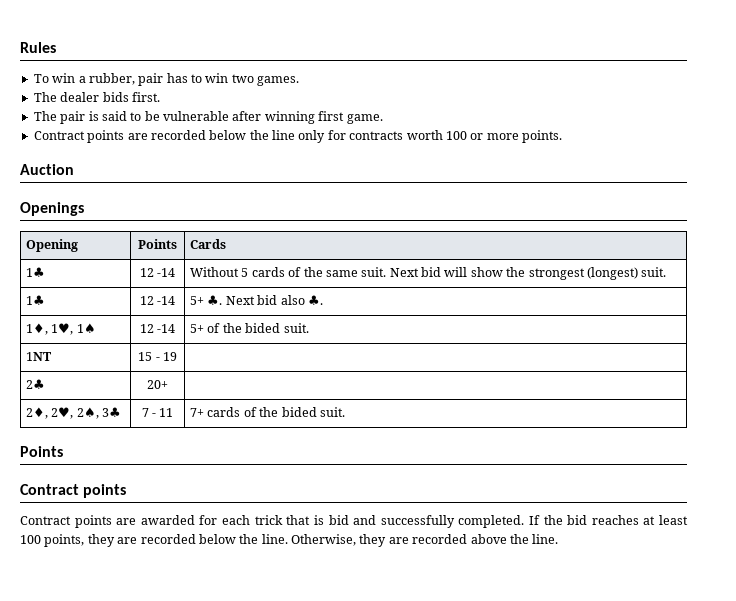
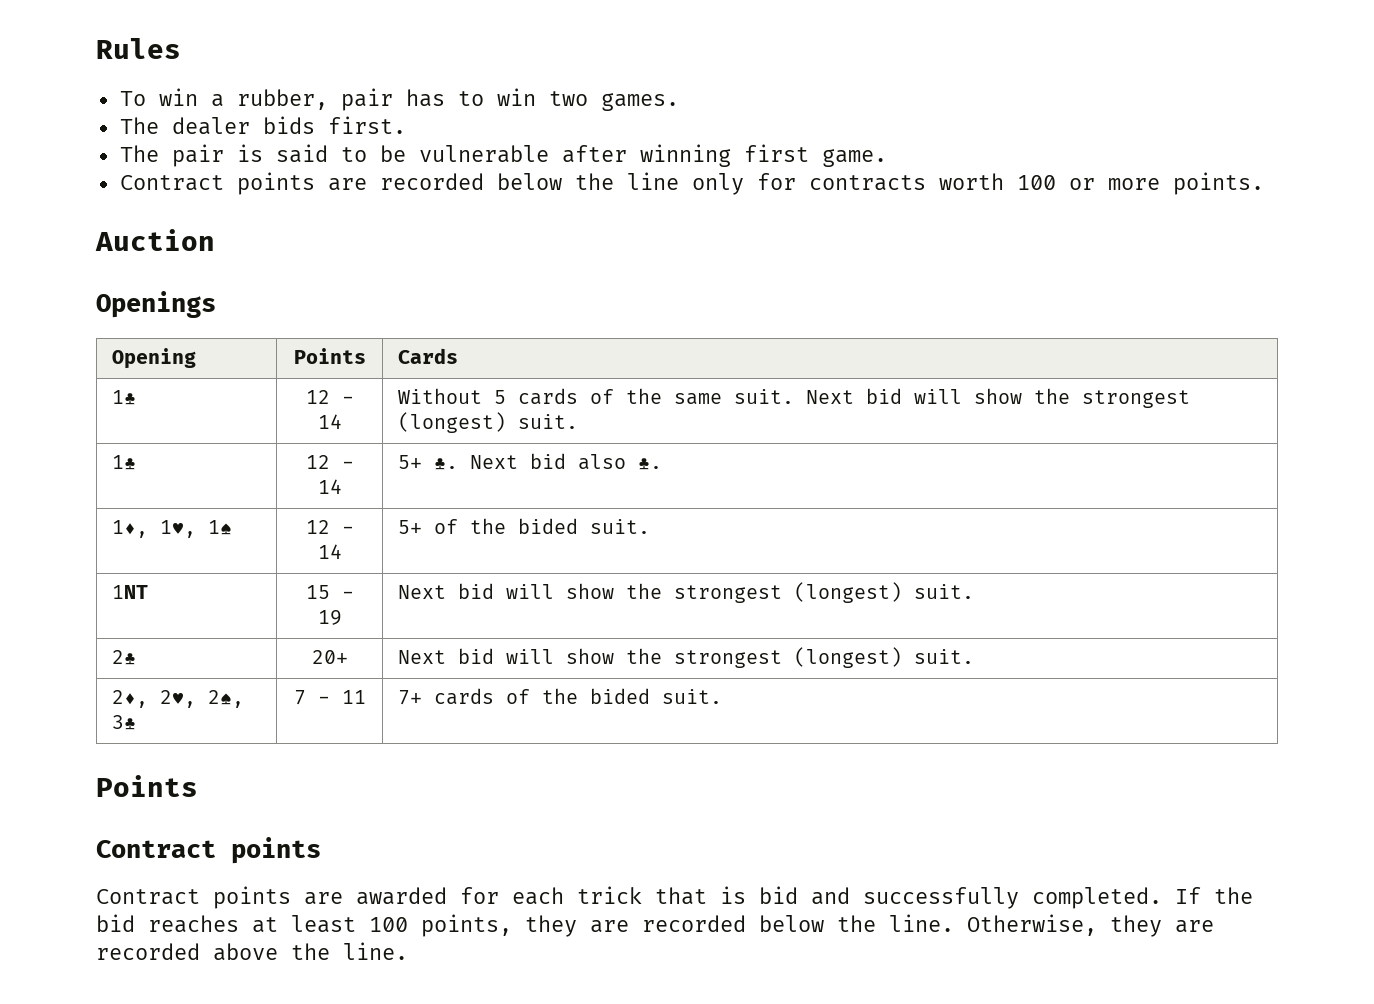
- 1♣ | 12 -14 | Without 5 cards of the same suit. Next bid will show the strongest (longest) suit.
+ 1♣ | 12 - 14 | Without 5 cards of the same suit. Next bid will show the strongest (longest) suit.
- 1♣ | 12 -14 | 5+ ♣. Next bid also ♣.
+ 1♣ | 12 - 14 | 5+ ♣. Next bid also ♣.
- 1♦, 1♥, 1♠ | 12 -14 | 5+ of the bided suit.
+ 1♦, 1♥, 1♠ | 12 - 14 | 5+ of the bided suit.
- 1NT | 15 - 19 |
- 2♣ | 20+ |
+ 1NT | 15 - 19 | Next bid will show the strongest (longest) suit.
+ 2♣ | 20+ | Next bid will show the strongest (longest) suit.

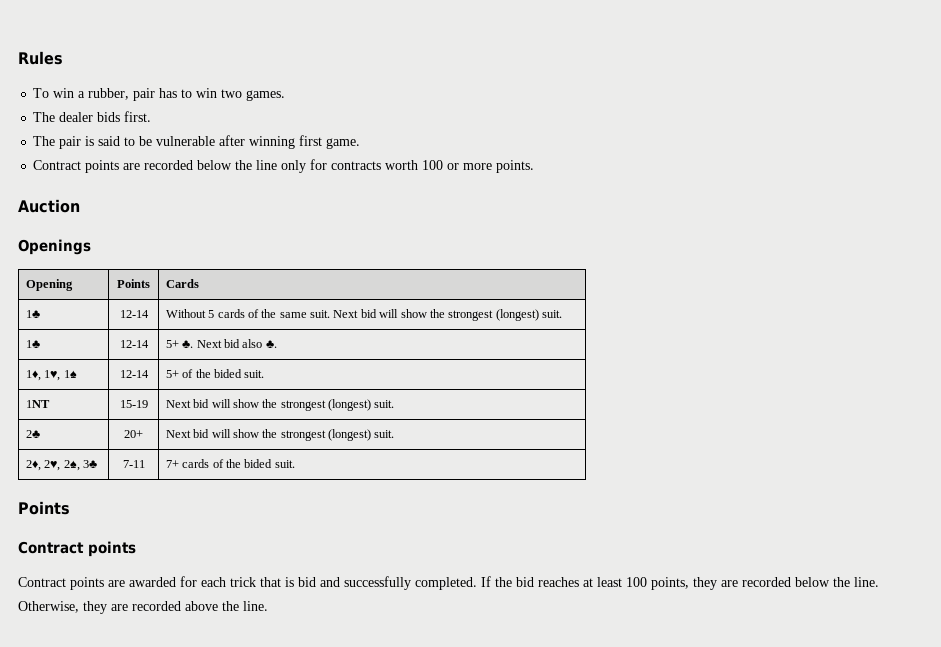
- 1♣ | 12 - 14 | Without 5 cards of the same suit. Next bid will show the strongest (longest) suit.
+ 1♣ | 12-14 | Without 5 cards of the same suit. Next bid will show the strongest (longest) suit.
- 1♣ | 12 - 14 | 5+ ♣. Next bid also ♣.
+ 1♣ | 12-14 | 5+ ♣. Next bid also ♣.
- 1♦, 1♥, 1♠ | 12 - 14 | 5+ of the bided suit.
+ 1♦, 1♥, 1♠ | 12-14 | 5+ of the bided suit.
- 1NT | 15 - 19 | Next bid will show the strongest (longest) suit.
+ 1NT | 15-19 | Next bid will show the strongest (longest) suit.
- 2♦, 2♥, 2♠, 3♣ | 7 - 11 | 7+ cards of the bided suit.
+ 2♦, 2♥, 2♠, 3♣ | 7-11 | 7+ cards of the bided suit.

